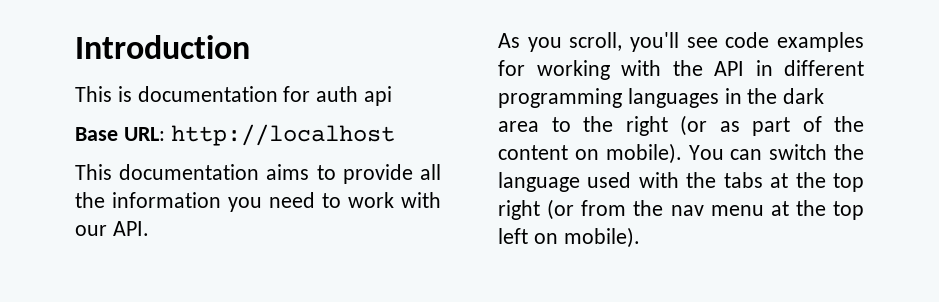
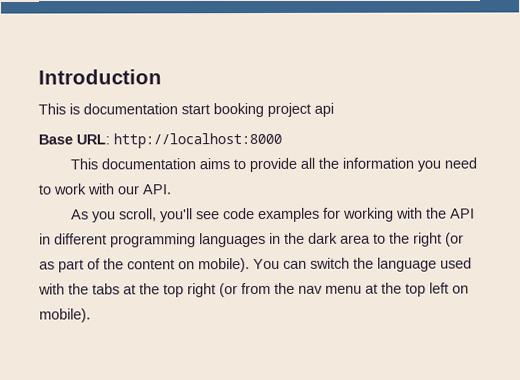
- This is documentation for auth api
+ This is documentation start booking project api
- Base URL: http://localhost
+ Base URL: http://localhost:8000

